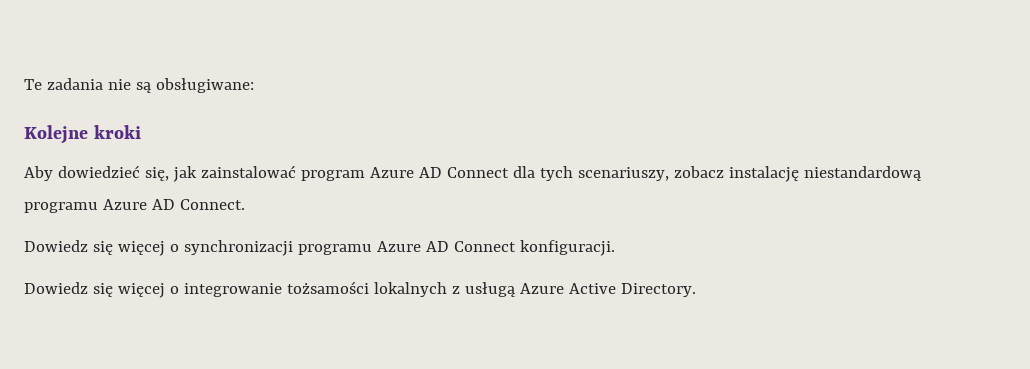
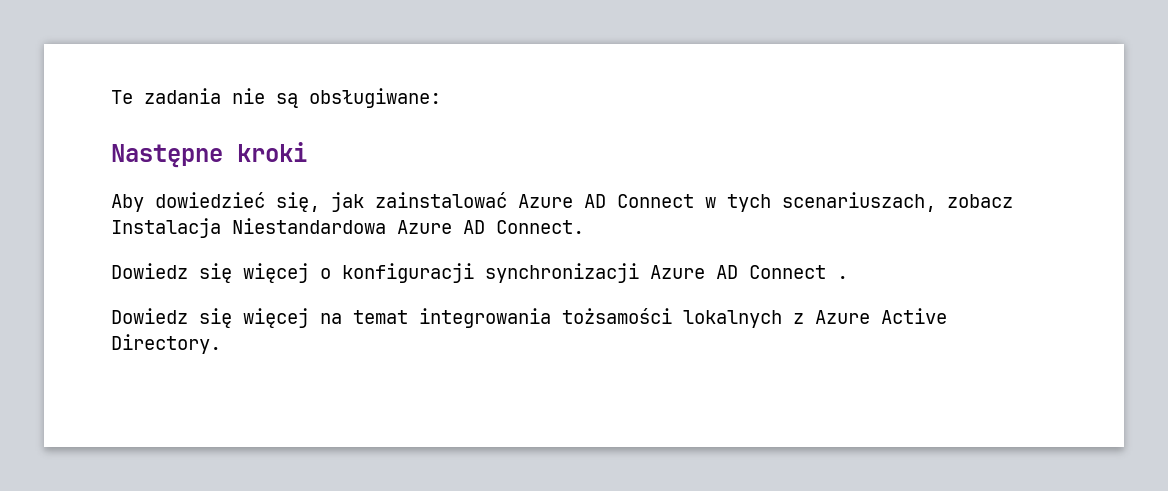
- Kolejne kroki
+ Następne kroki
- Aby dowiedzieć się, jak zainstalować program Azure AD Connect dla tych scenariuszy, zobacz instalację niestandardową programu Azure AD Connect.
+ Aby dowiedzieć się, jak zainstalować Azure AD Connect w tych scenariuszach, zobacz Instalacja Niestandardowa Azure AD Connect.
- Dowiedz się więcej o synchronizacji programu Azure AD Connect konfiguracji.
- Dowiedz się więcej o integrowanie tożsamości lokalnych z usługą Azure Active Directory.
+ Dowiedz się więcej o konfiguracji synchronizacji Azure AD Connect .
+ Dowiedz się więcej na temat integrowania tożsamości lokalnych z Azure Active Directory.

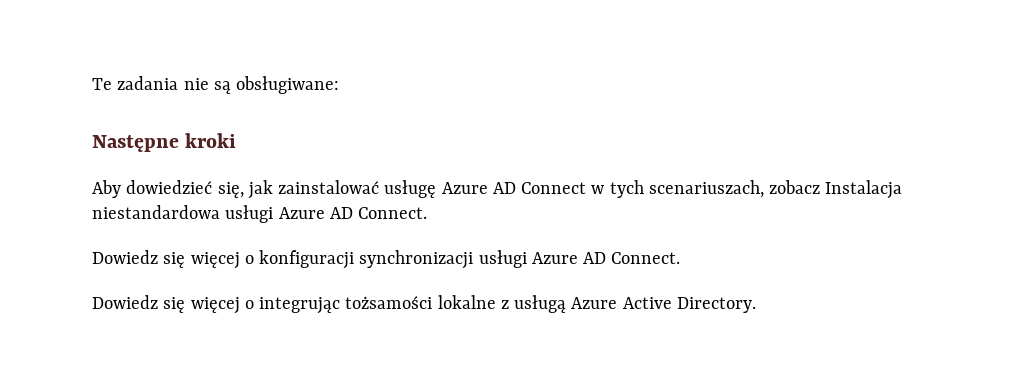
- Aby dowiedzieć się, jak zainstalować Azure AD Connect w tych scenariuszach, zobacz Instalacja Niestandardowa Azure AD Connect.
+ Aby dowiedzieć się, jak zainstalować usługę Azure AD Connect w tych scenariuszach, zobacz Instalacja niestandardowa usługi Azure AD Connect.
- Dowiedz się więcej o konfiguracji synchronizacji Azure AD Connect .
- Dowiedz się więcej na temat integrowania tożsamości lokalnych z Azure Active Directory.
+ Dowiedz się więcej o konfiguracji synchronizacji usługi Azure AD Connect.
+ Dowiedz się więcej o integrując tożsamości lokalne z usługą Azure Active Directory.

